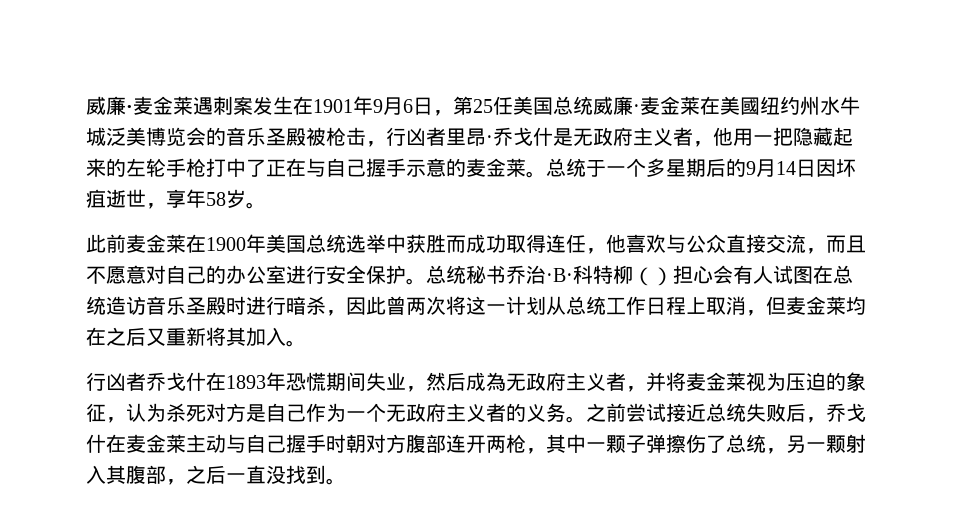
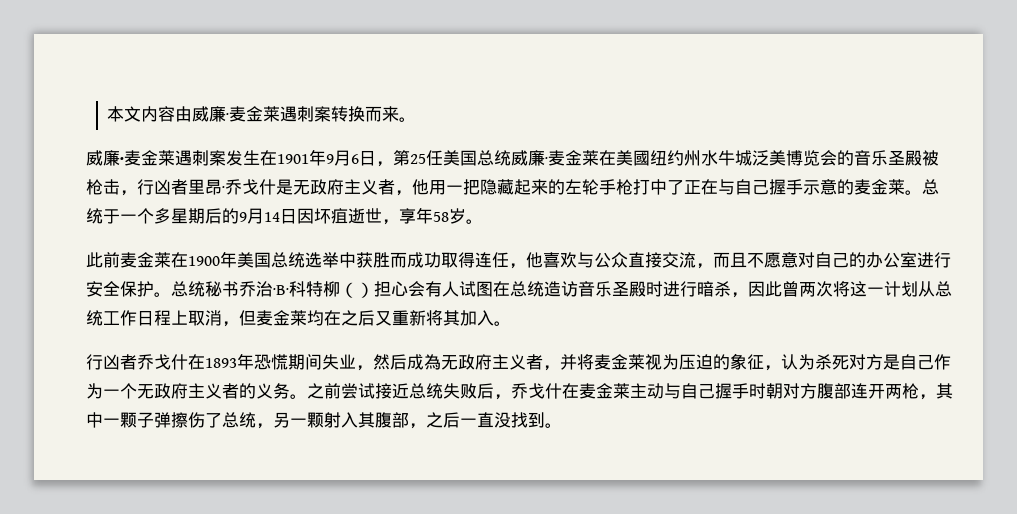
+ 本文内容由威廉·麦金莱遇刺案转换而来。

